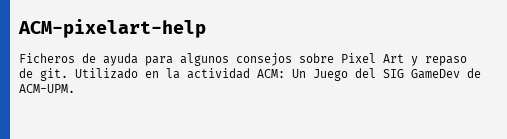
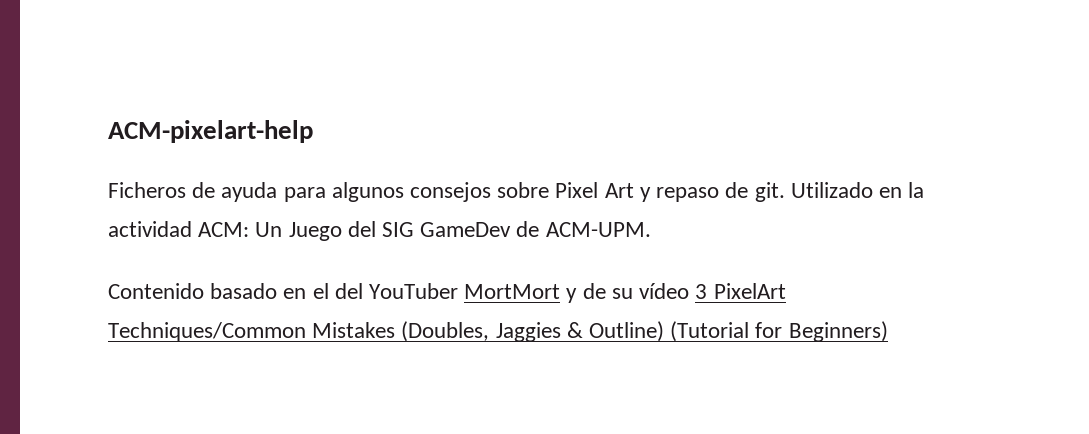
+ Contenido basado en el del YouTuber MortMort y de su vídeo 3 PixelArt Techniques/Common Mistakes (Doubles, Jaggies & Outline) (Tutorial for Beginners)

